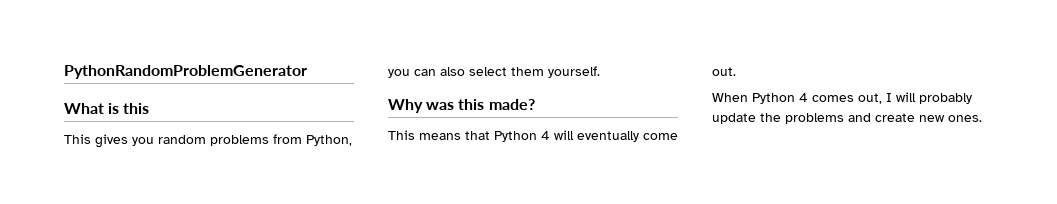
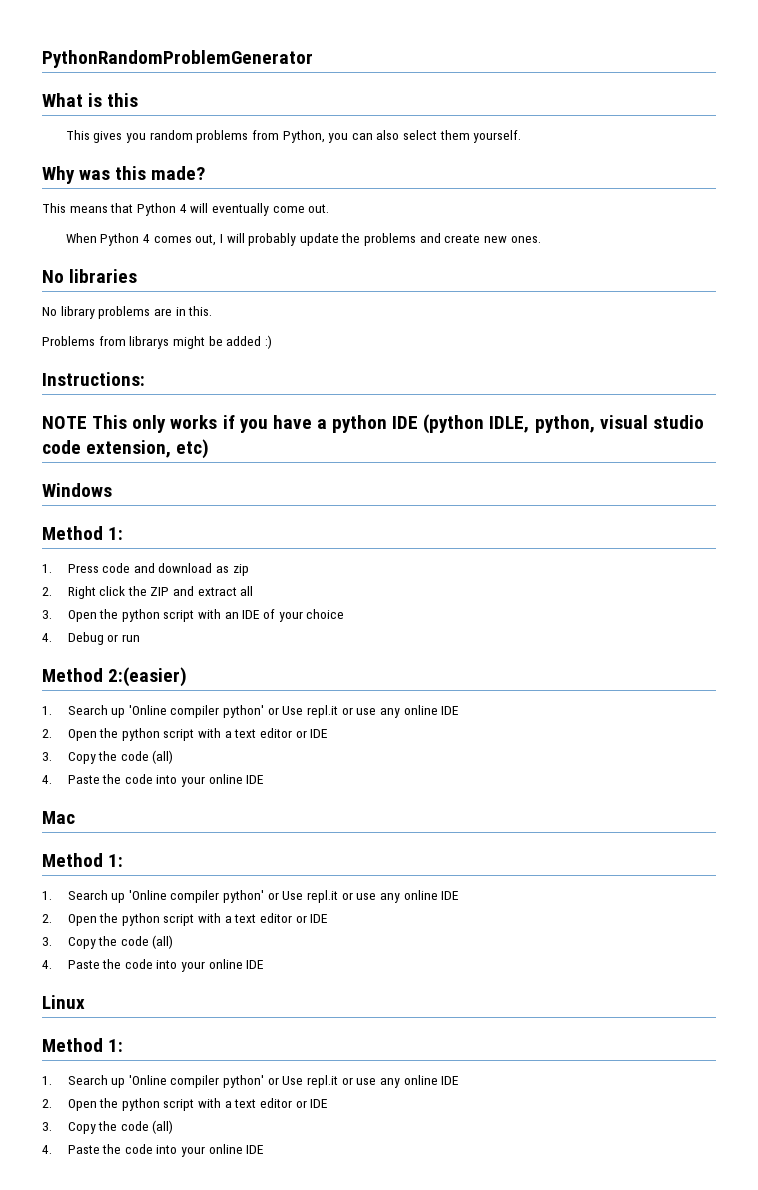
+ No libraries
+ No library problems are in this.
+ Problems from librarys might be added :)
+ Instructions:
+ NOTE This only works if you have a python IDE (python IDLE, python, visual studio code extension, etc)
+ Windows
+ Method 1:
+ 1. Press code and download as zip
+ 2. Right click the ZIP and extract all
+ 3. Open the python script with an IDE of your choice
+ 4. Debug or run
+ Method 2:(easier)
+ 1. Search up 'Online compiler python' or Use repl.it or use any online IDE
+ 2. Open the python script with a text editor or IDE
+ 3. Copy the code (all)
+ 4. Paste the code into your online IDE
+ Mac
+ Method 1:
+ 1. Search up 'Online compiler python' or Use repl.it or use any online IDE
+ 2. Open the python script with a text editor or IDE
+ 3. Copy the code (all)
+ 4. Paste the code into your online IDE
+ Linux
+ Method 1:
+ 1. Search up 'Online compiler python' or Use repl.it or use any online IDE
+ 2. Open the python script with a text editor or IDE
+ 3. Copy the code (all)
+ 4. Paste the code into your online IDE

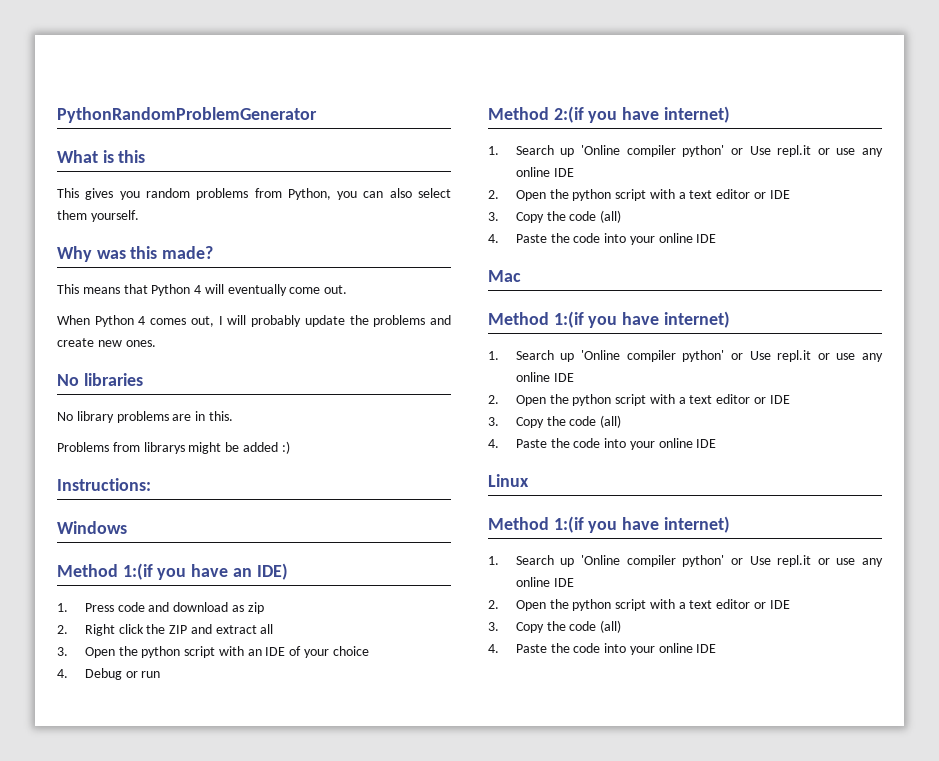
- NOTE This only works if you have a python IDE (python IDLE, python, visual studio code extension, etc)
  Windows
- Method 1:
+ Method 1:(if you have an IDE)
- Method 2:(easier)
+ Method 2:(if you have internet)
  Mac
- Method 1:
+ Method 1:(if you have internet)
  Linux
- Method 1:
+ Method 1:(if you have internet)

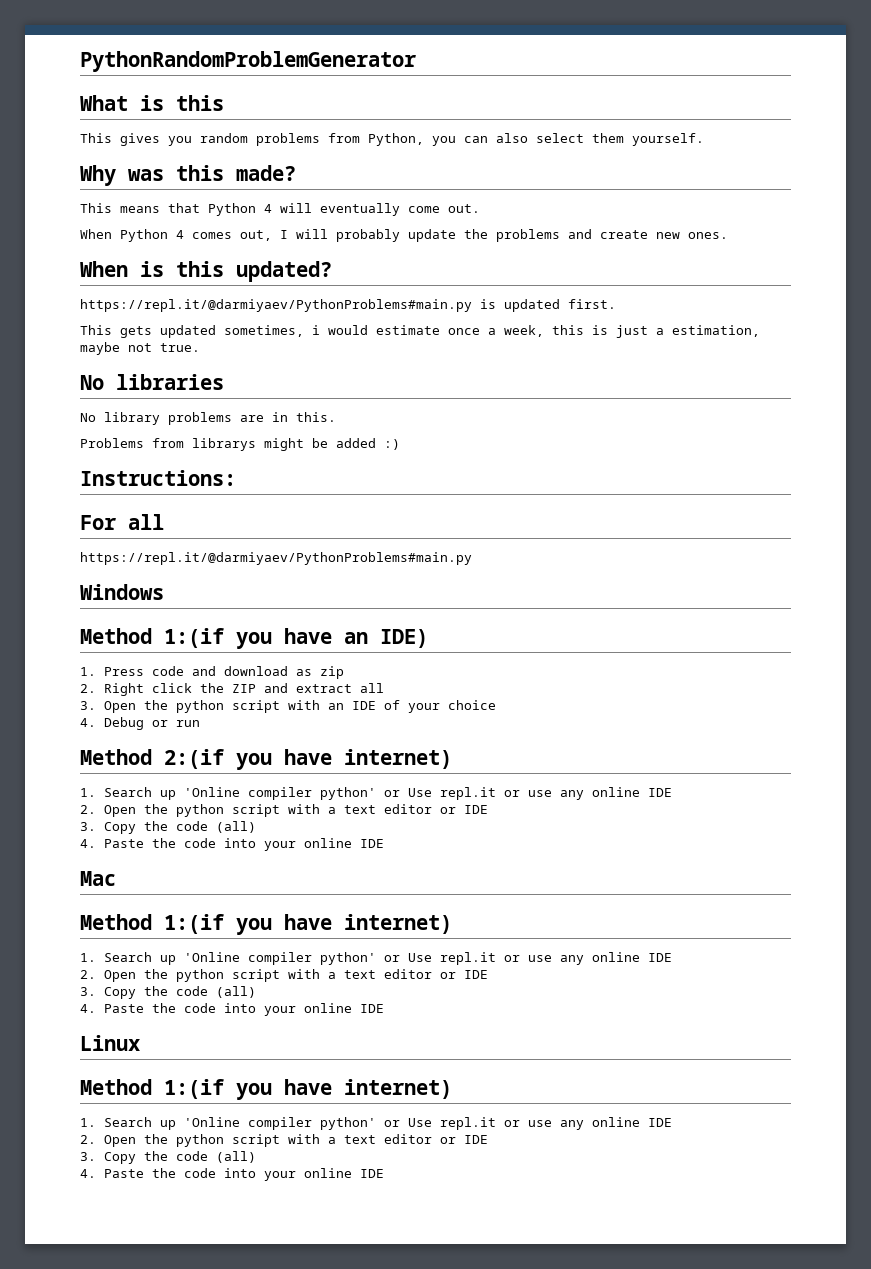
+ When is this updated?
+ https://repl.it/@darmiyaev/PythonProblems#main.py is updated first.
+ This gets updated sometimes, i would estimate once a week, this is just a estimation, maybe not true.
+ For all
+ https://repl.it/@darmiyaev/PythonProblems#main.py

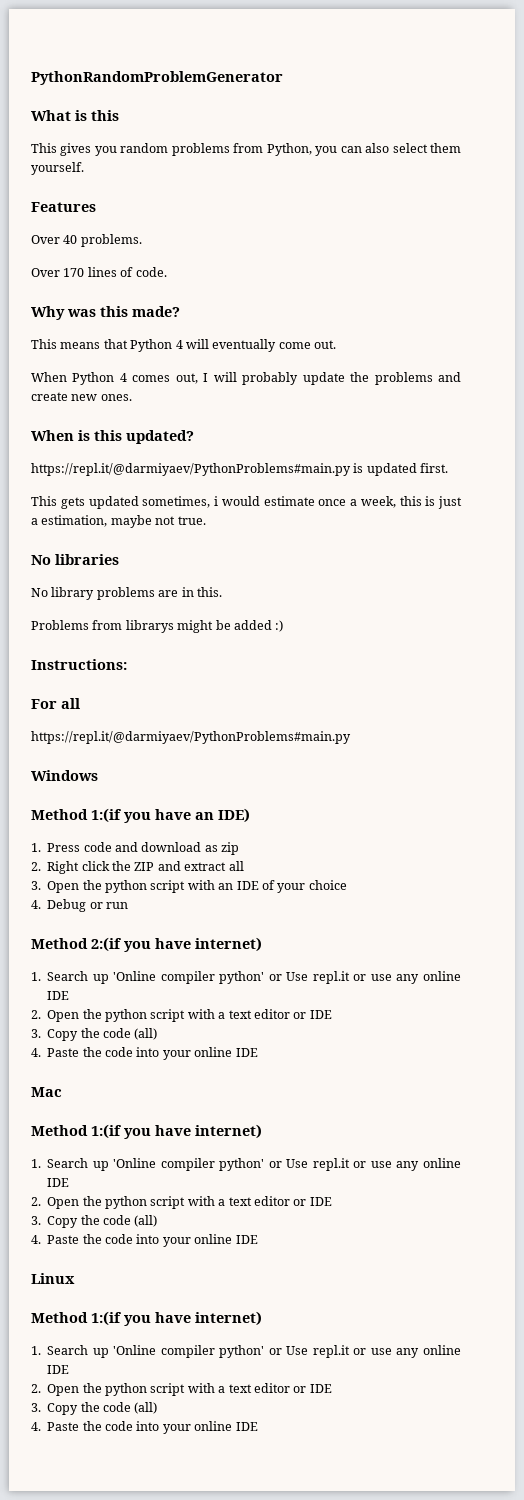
+ Features
+ Over 40 problems.
+ Over 170 lines of code.

